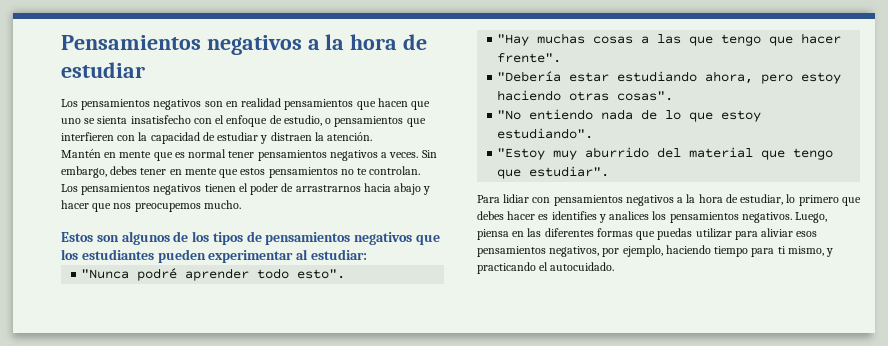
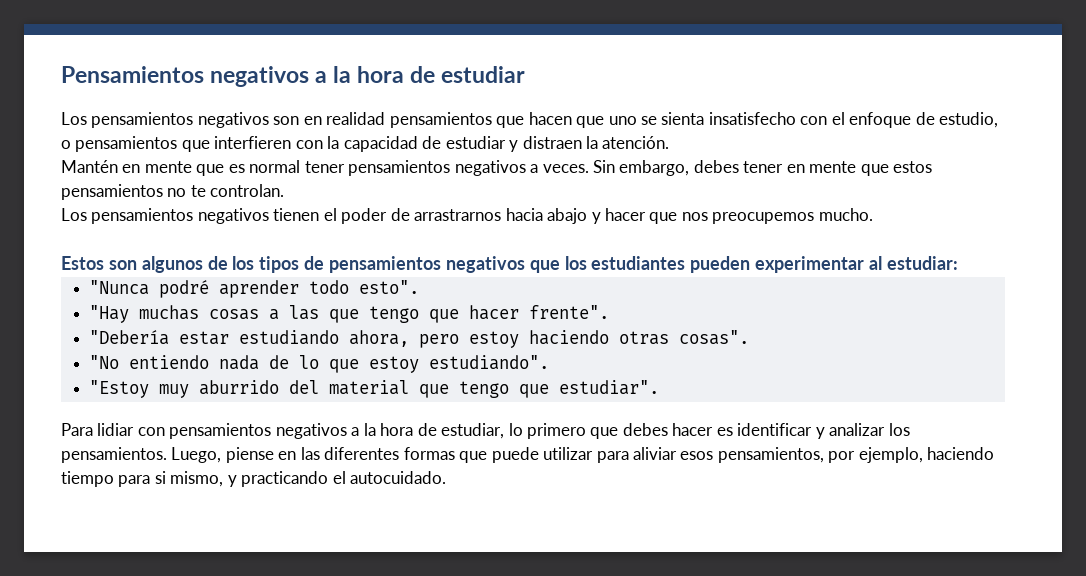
- Para lidiar con pensamientos negativos a la hora de estudiar, lo primero que debes hacer es identifies y analices los pensamientos negativos. Luego, piensa en las diferentes formas que puedas utilizar para aliviar esos pensamientos negativos, por ejemplo, haciendo tiempo para ti mismo, y practicando el autocuidado.
+ Para lidiar con pensamientos negativos a la hora de estudiar, lo primero que debes hacer es identificar y analizar los pensamientos. Luego, piense en las diferentes formas que puede utilizar para aliviar esos pensamientos, por ejemplo, haciendo tiempo para si mismo, y practicando el autocuidado.

